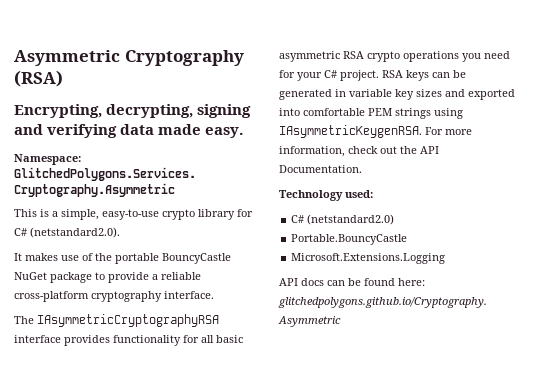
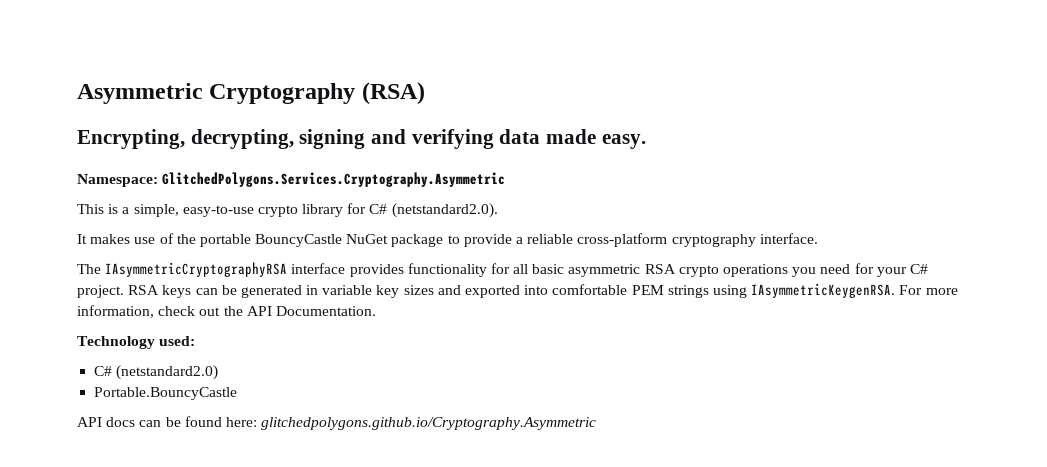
- Microsoft.Extensions.Logging

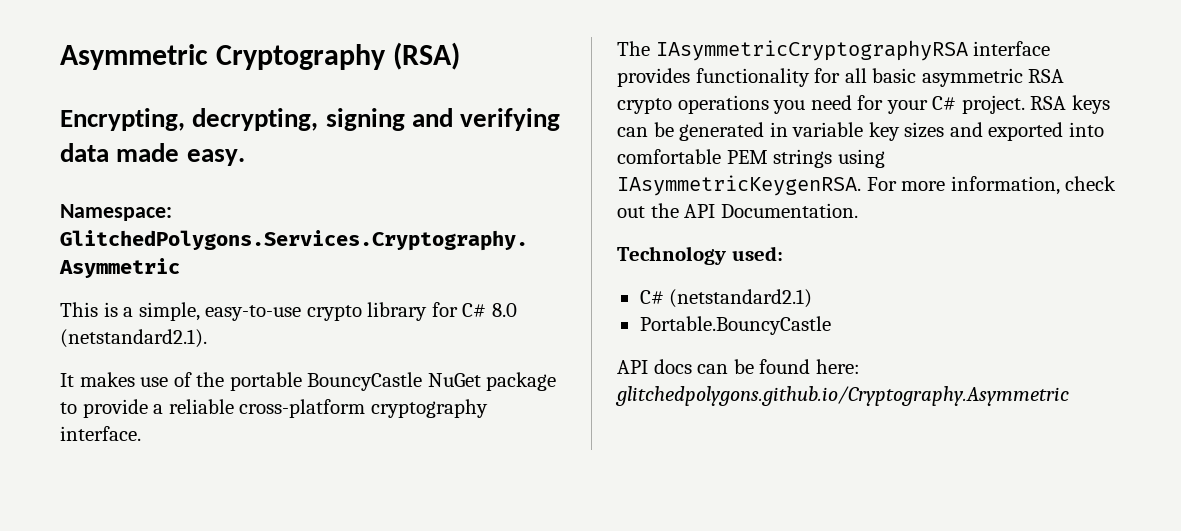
- This is a simple, easy-to-use crypto library for C# (netstandard2.0).
+ This is a simple, easy-to-use crypto library for C# 8.0 (netstandard2.1).
- C# (netstandard2.0)
+ C# (netstandard2.1)

